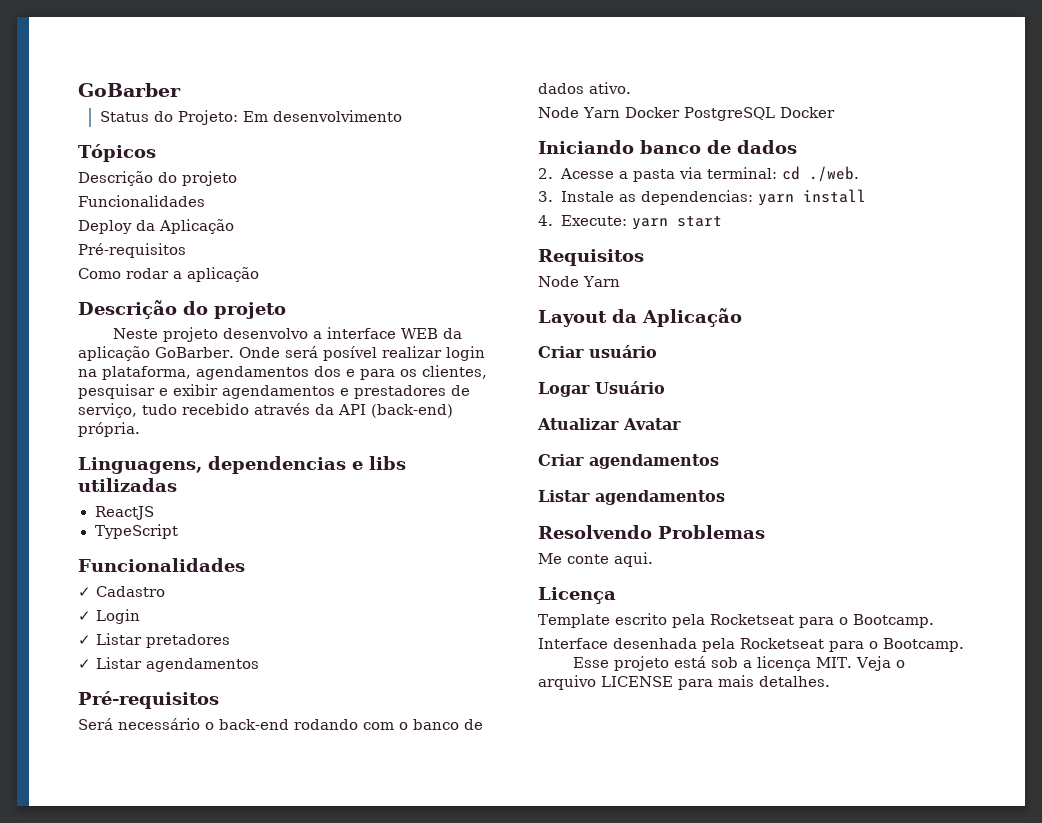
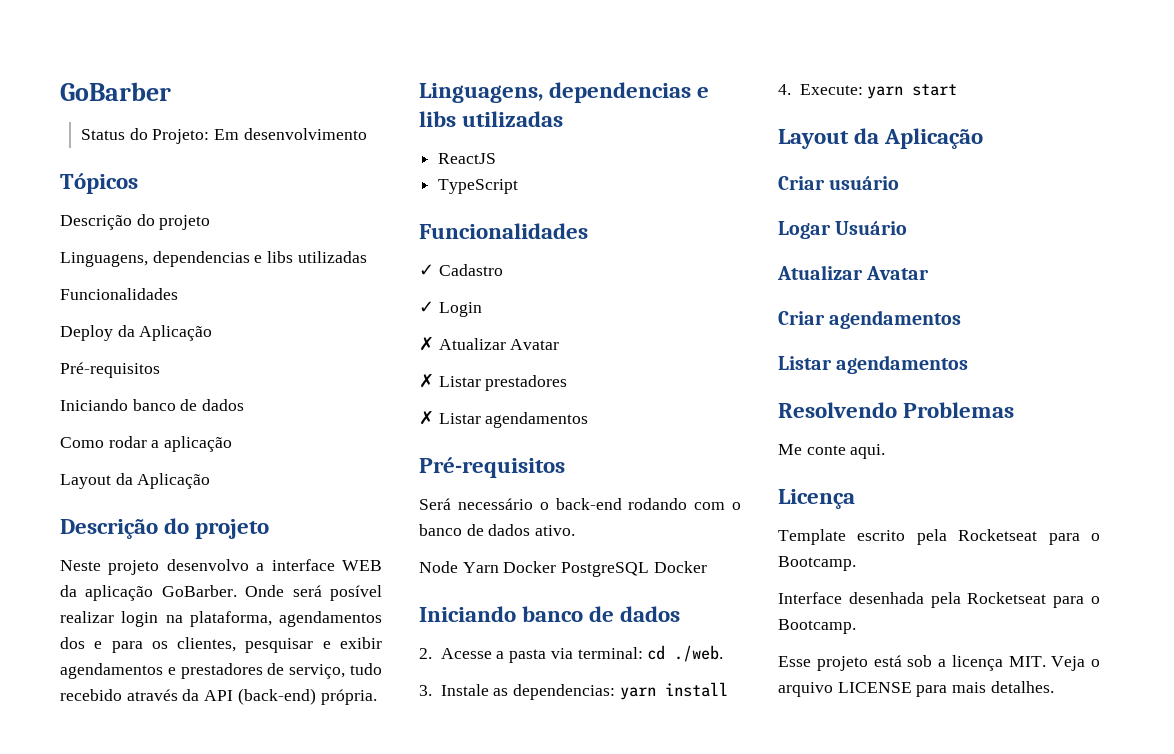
  Tópicos
  Descrição do projeto
+ Linguagens, dependencias e libs utilizadas
  Deploy da Aplicação
  Pré-requisitos
+ Iniciando banco de dados
  Como rodar a aplicação
+ Layout da Aplicação
- ✓ Listar pretadores
- ✓ Listar agendamentos
+ ✗ Atualizar Avatar
+ ✗ Listar prestadores
+ ✗ Listar agendamentos
- Requisitos
- Node Yarn

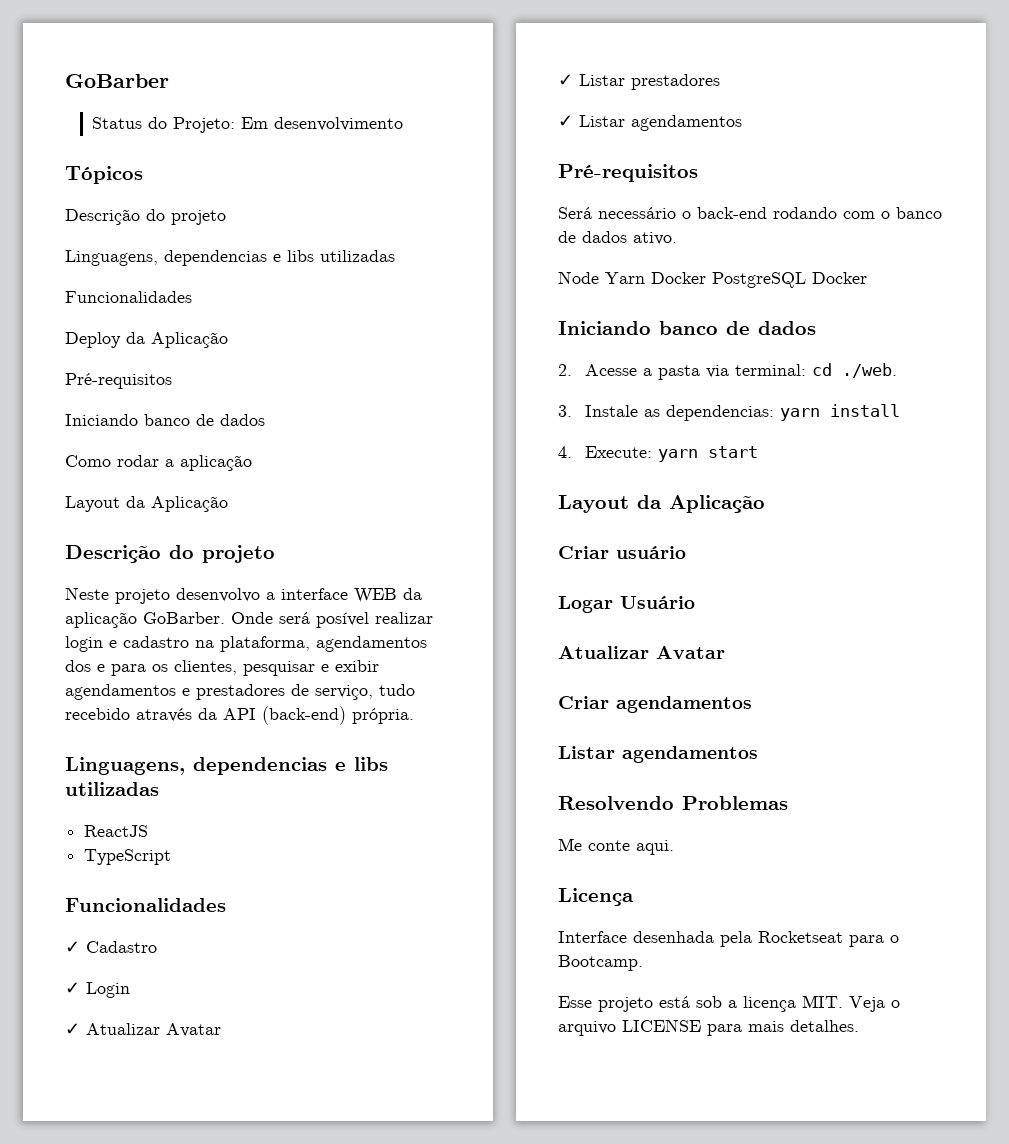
- Onde será posível realizar login na plataforma, agendamentos dos e para os clientes, pesquisar e exibir agendamentos e prestadores de serviço, tudo recebido através da API (back-end) própria.
+ Onde será posível realizar login e cadastro na plataforma, agendamentos dos e para os clientes, pesquisar e exibir agendamentos e prestadores de serviço, tudo recebido através da API (back-end) própria.
- ✗ Atualizar Avatar
- ✗ Listar prestadores
+ ✓ Atualizar Avatar
+ ✓ Listar prestadores
- ✗ Listar agendamentos
+ ✓ Listar agendamentos
- Template escrito pela Rocketseat para o Bootcamp.

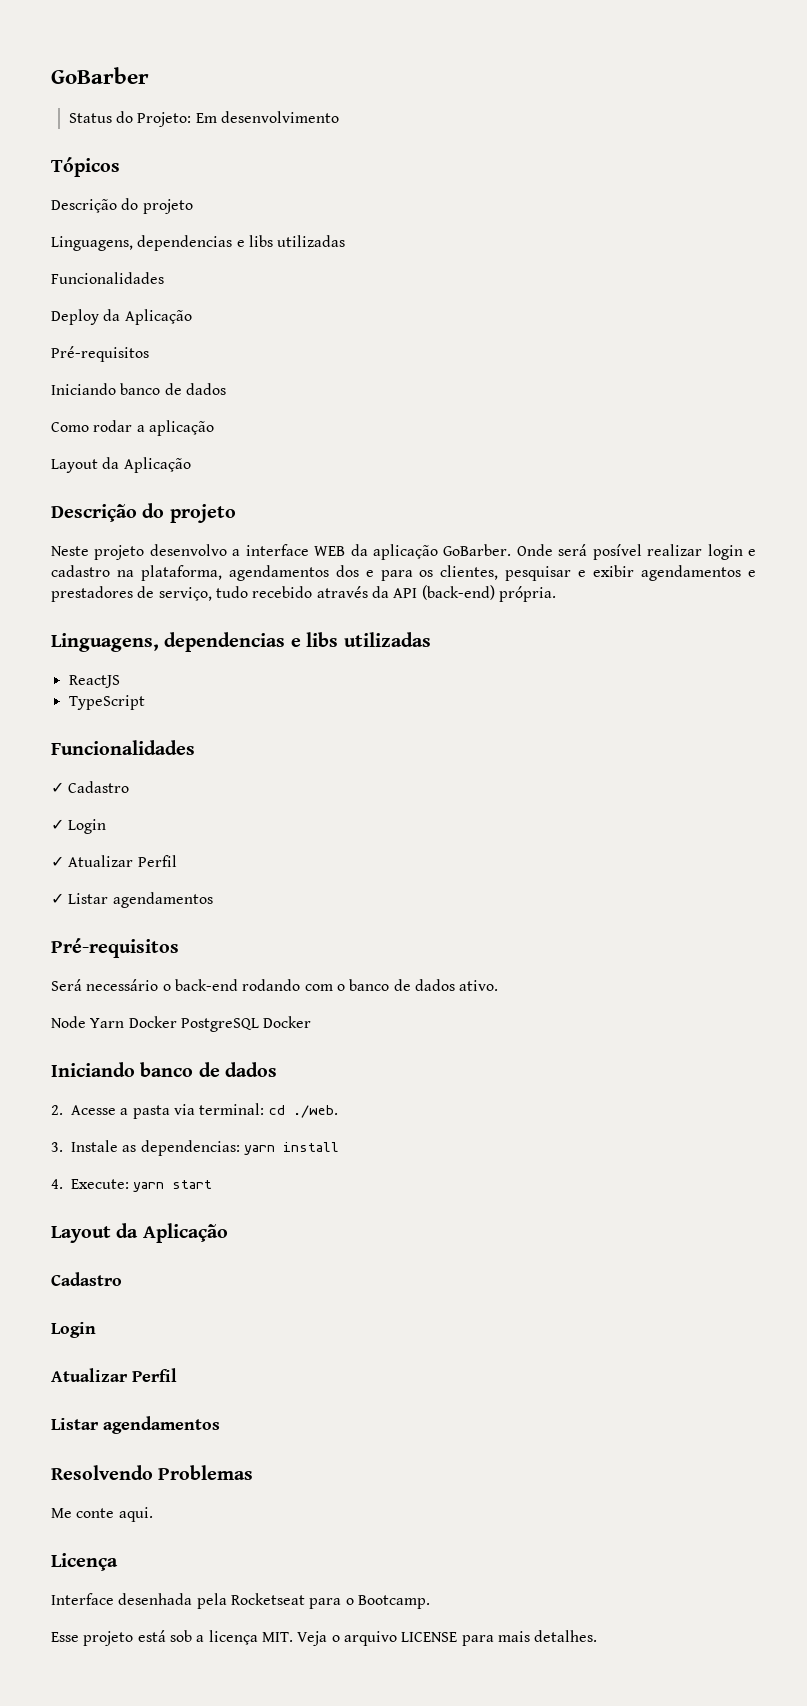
- ✓ Atualizar Avatar
- ✓ Listar prestadores
+ ✓ Atualizar Perfil
  4. Execute: yarn start
  Layout da Aplicação
- Criar usuário
- Logar Usuário
- Atualizar Avatar
- Criar agendamentos
+ Cadastro
+ Login
+ Atualizar Perfil

